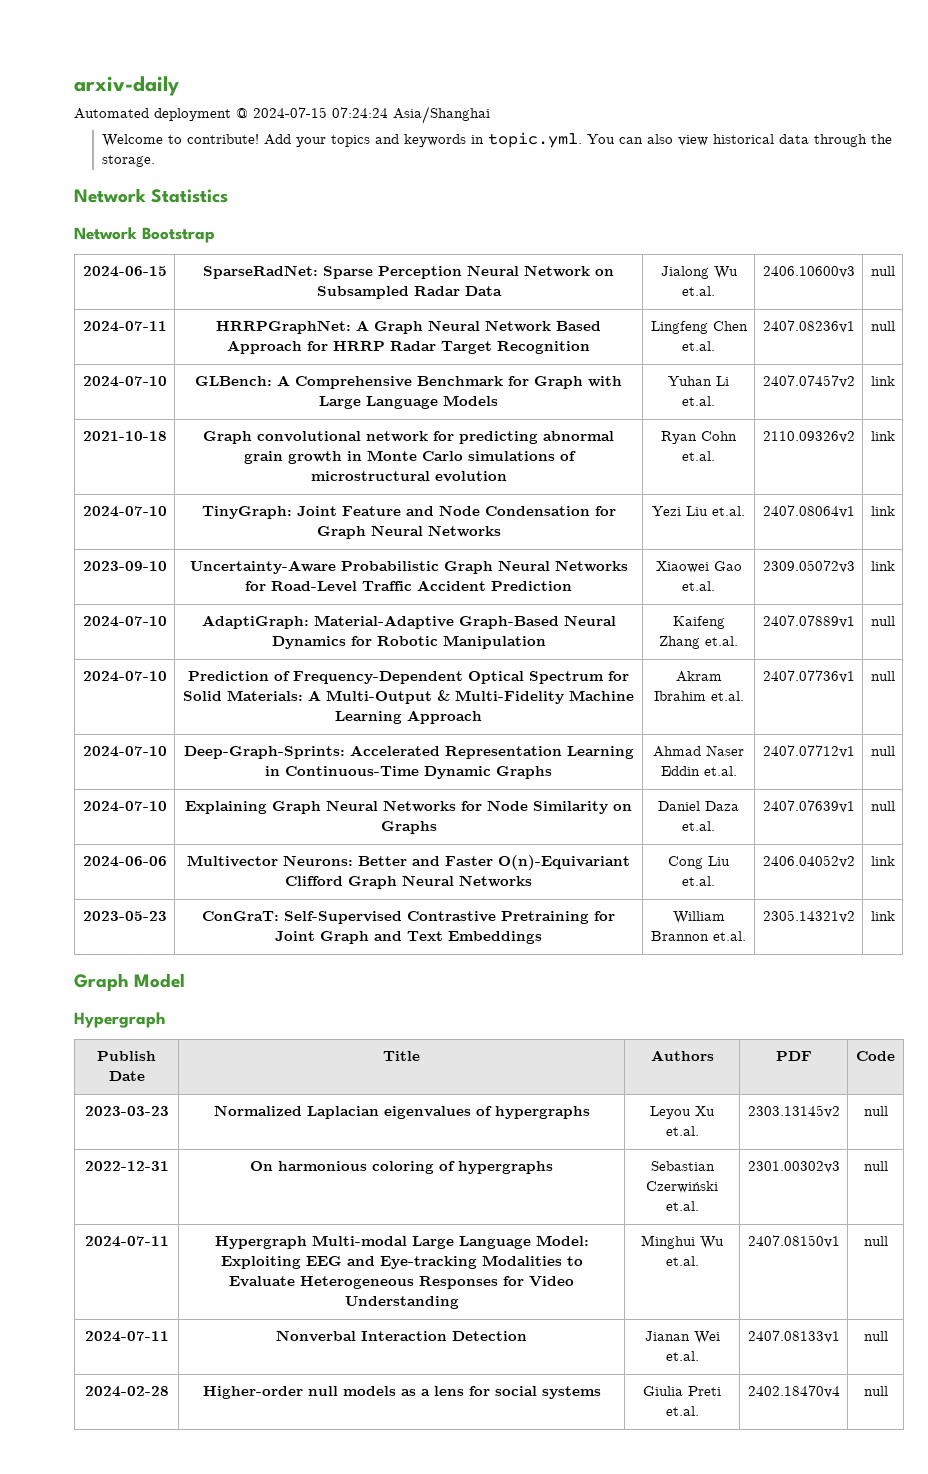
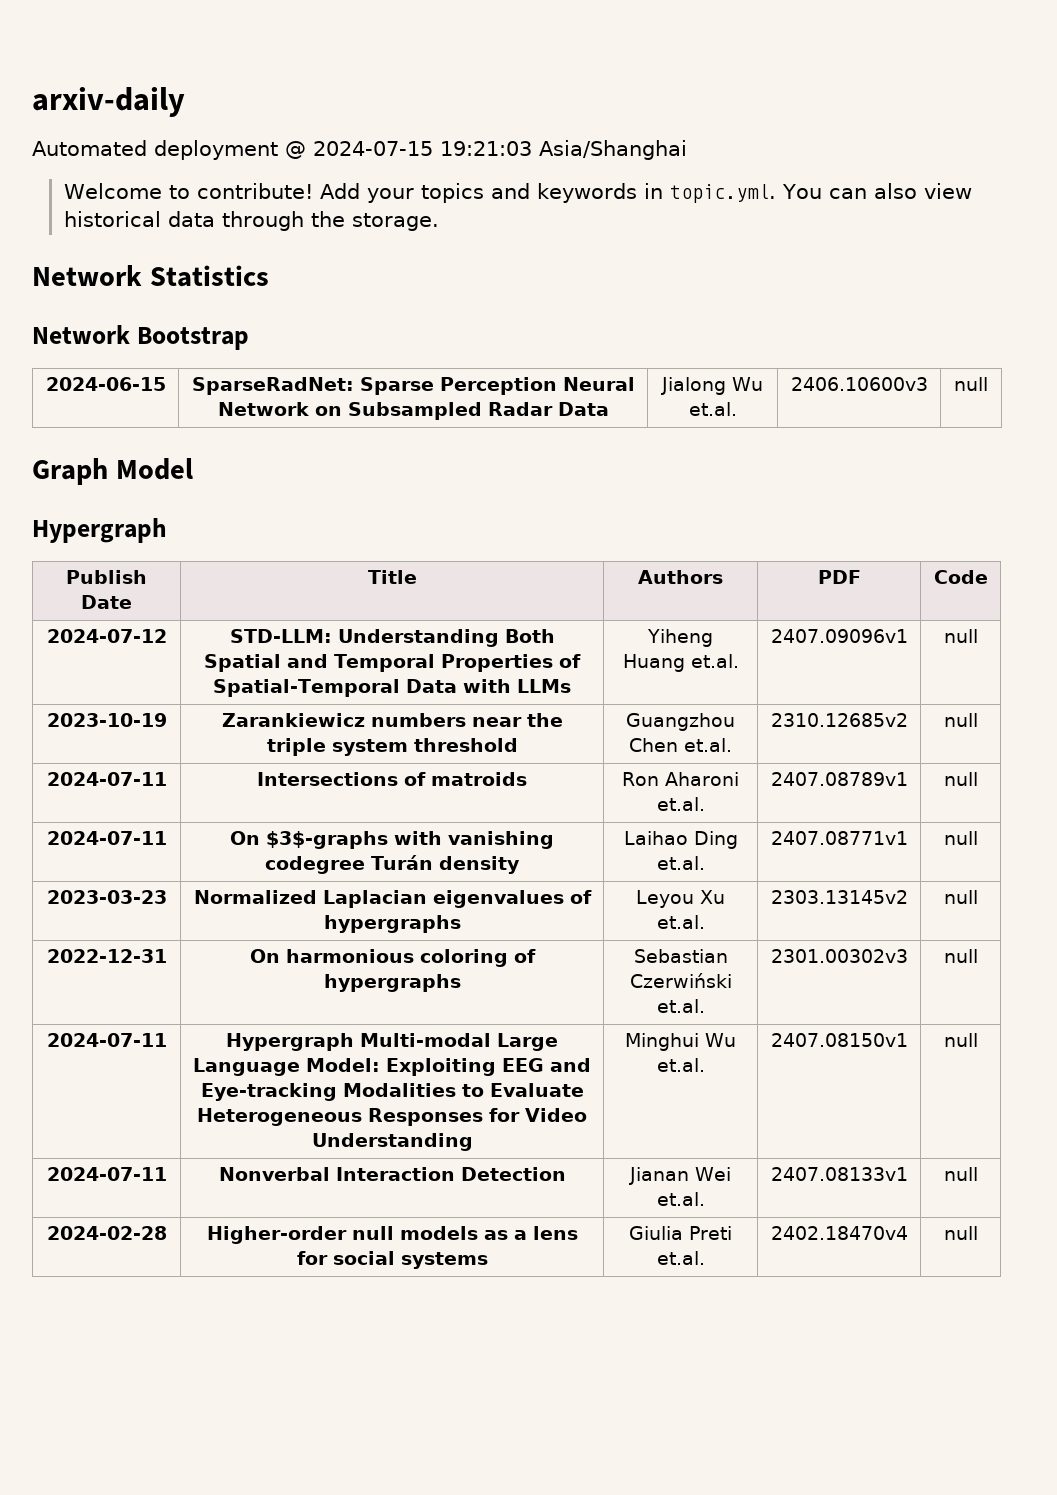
- Automated deployment @ 2024-07-15 07:24:24 Asia/Shanghai
+ Automated deployment @ 2024-07-15 19:21:03 Asia/Shanghai
- 2024-07-11 | HRRPGraphNet: A Graph Neural Network Based Approach for HRRP Radar Target Recognition | Lingfeng Chen et.al. | 2407.08236v1 | null
- 2024-07-10 | GLBench: A Comprehensive Benchmark for Graph with Large Language Models | Yuhan Li et.al. | 2407.07457v2 | link
- 2021-10-18 | Graph convolutional network for predicting abnormal grain growth in Monte Carlo simulations of microstructural evolution | Ryan Cohn et.al. | 2110.09326v2 | link
- 2024-07-10 | TinyGraph: Joint Feature and Node Condensation for Graph Neural Networks | Yezi Liu et.al. | 2407.08064v1 | link
- 2023-09-10 | Uncertainty-Aware Probabilistic Graph Neural Networks for Road-Level Traffic Accident Prediction | Xiaowei Gao et.al. | 2309.05072v3 | link
- 2024-07-10 | AdaptiGraph: Material-Adaptive Graph-Based Neural Dynamics for Robotic Manipulation | Kaifeng Zhang et.al. | 2407.07889v1 | null
- 2024-07-10 | Prediction of Frequency-Dependent Optical Spectrum for Solid Materials: A Multi-Output & Multi-Fidelity Machine Learning Approach | Akram Ibrahim et.al. | 2407.07736v1 | null
- 2024-07-10 | Deep-Graph-Sprints: Accelerated Representation Learning in Continuous-Time Dynamic Graphs | Ahmad Naser Eddin et.al. | 2407.07712v1 | null
- 2024-07-10 | Explaining Graph Neural Networks for Node Similarity on Graphs | Daniel Daza et.al. | 2407.07639v1 | null
- 2024-06-06 | Multivector Neurons: Better and Faster O(n)-Equivariant Clifford Graph Neural Networks | Cong Liu et.al. | 2406.04052v2 | link
- 2023-05-23 | ConGraT: Self-Supervised Contrastive Pretraining for Joint Graph and Text Embeddings | William Brannon et.al. | 2305.14321v2 | link
+ 2024-07-12 | STD-LLM: Understanding Both Spatial and Temporal Properties of Spatial-Temporal Data with LLMs | Yiheng Huang et.al. | 2407.09096v1 | null
+ 2023-10-19 | Zarankiewicz numbers near the triple system threshold | Guangzhou Chen et.al. | 2310.12685v2 | null
+ 2024-07-11 | Intersections of matroids | Ron Aharoni et.al. | 2407.08789v1 | null
+ 2024-07-11 | On $3$-graphs with vanishing codegree Turán density | Laihao Ding et.al. | 2407.08771v1 | null

